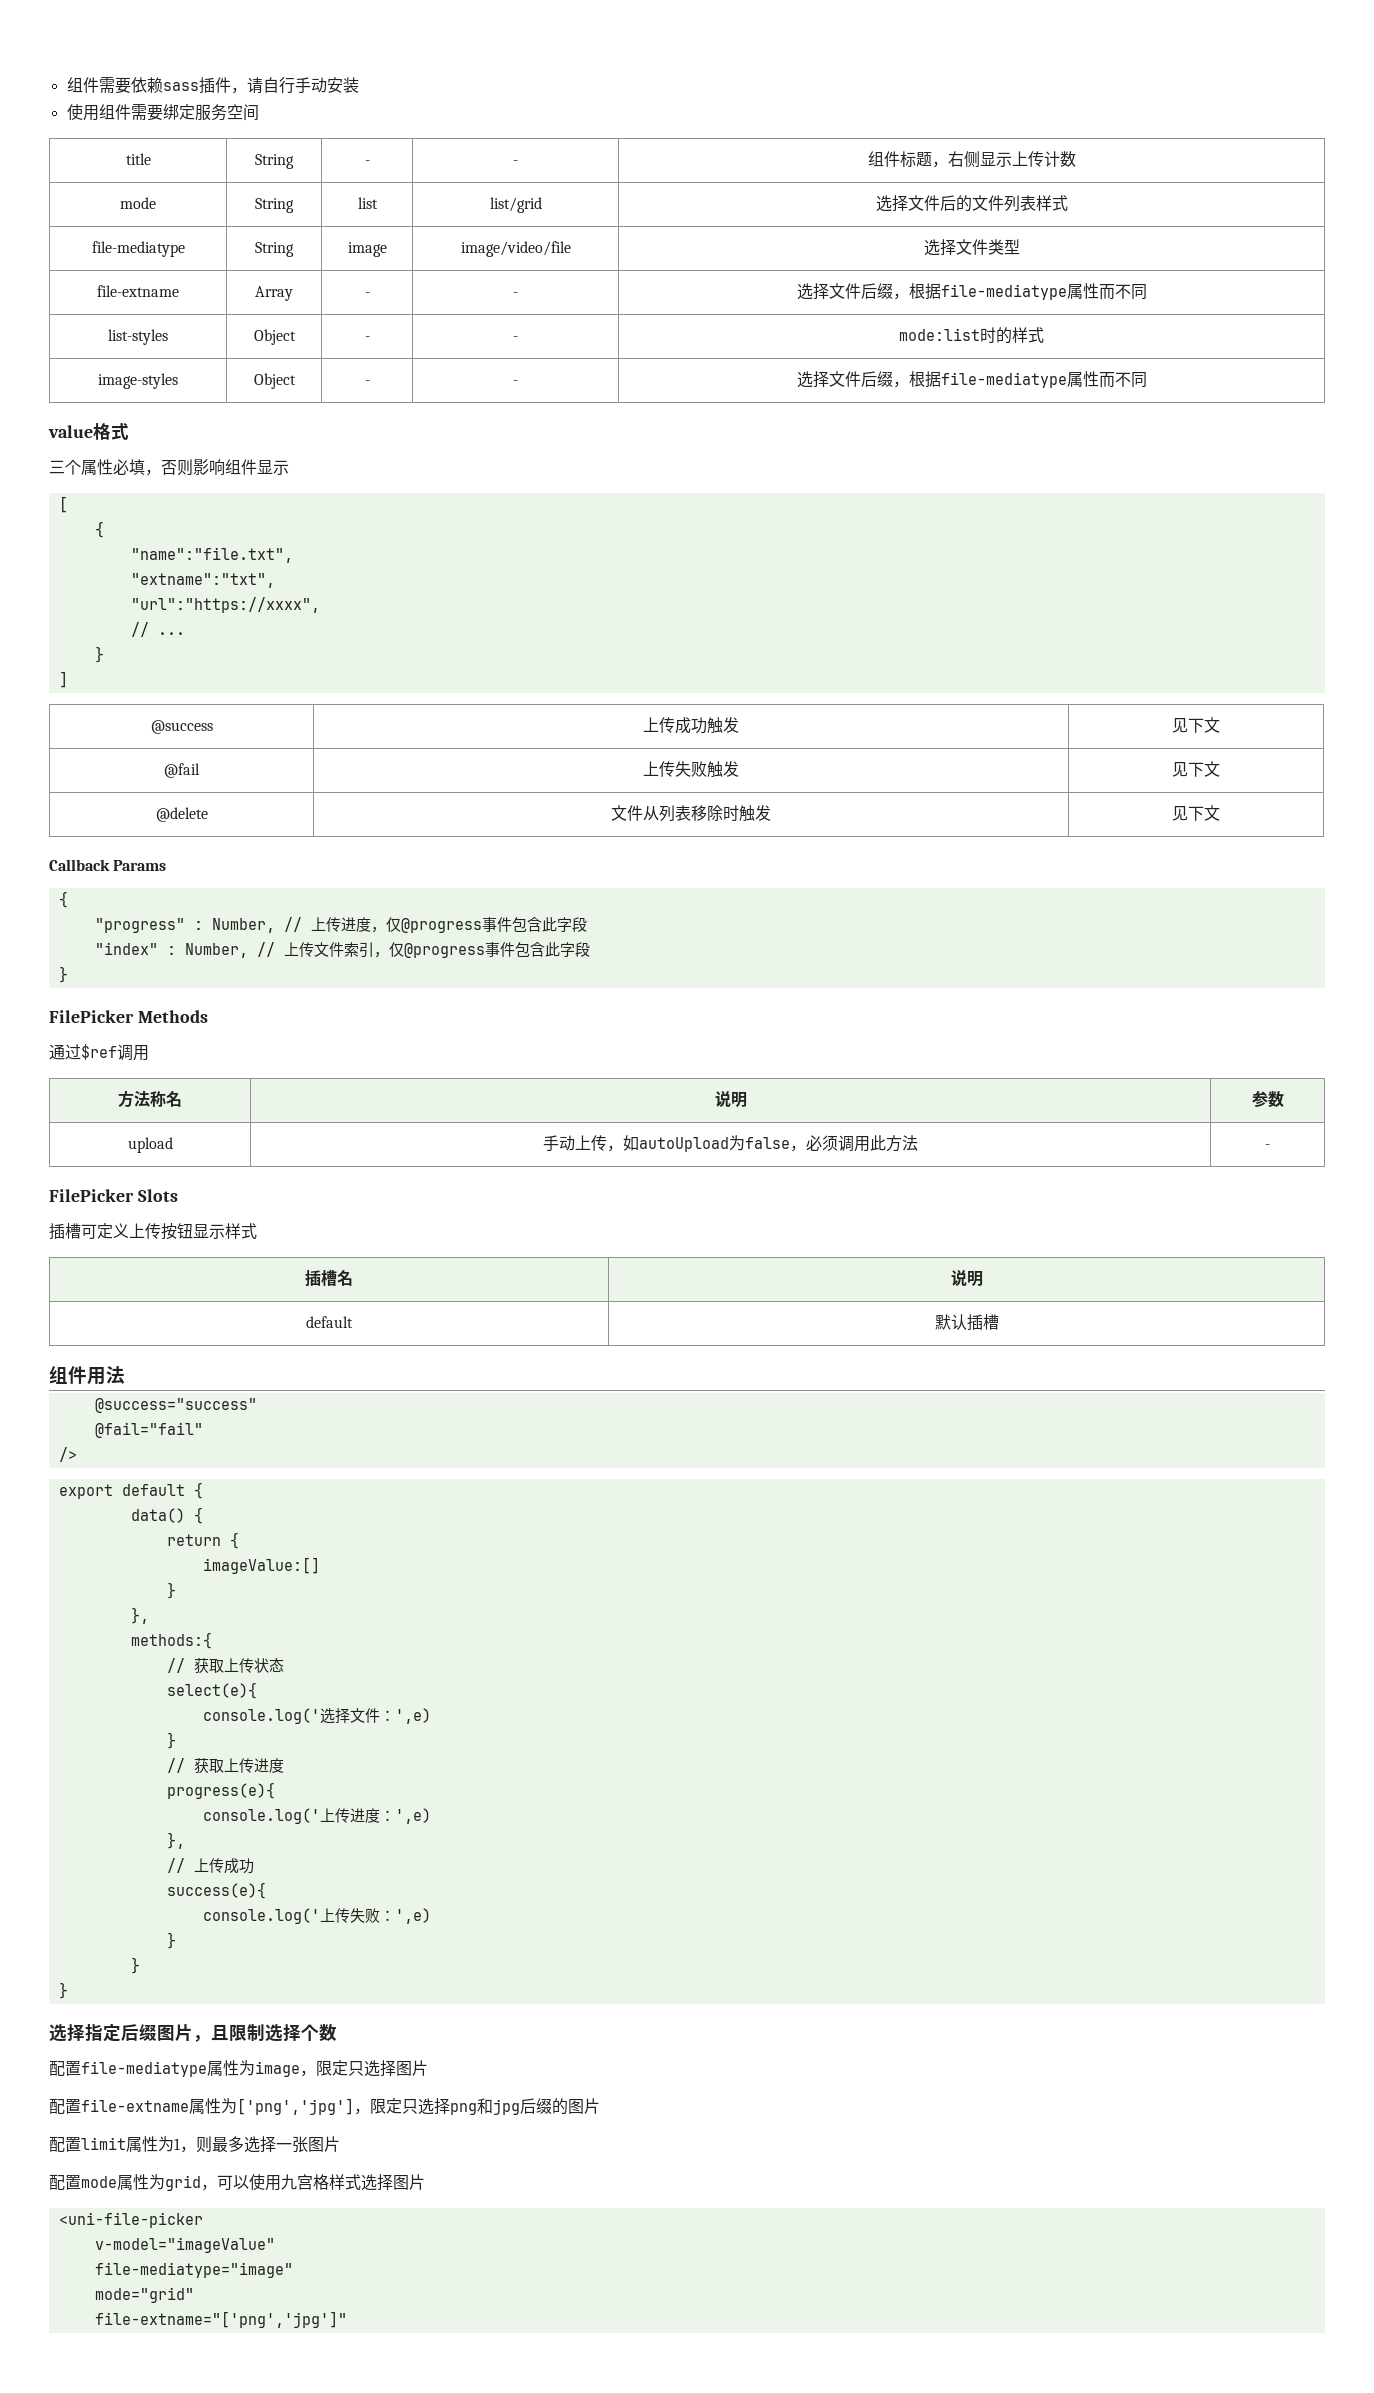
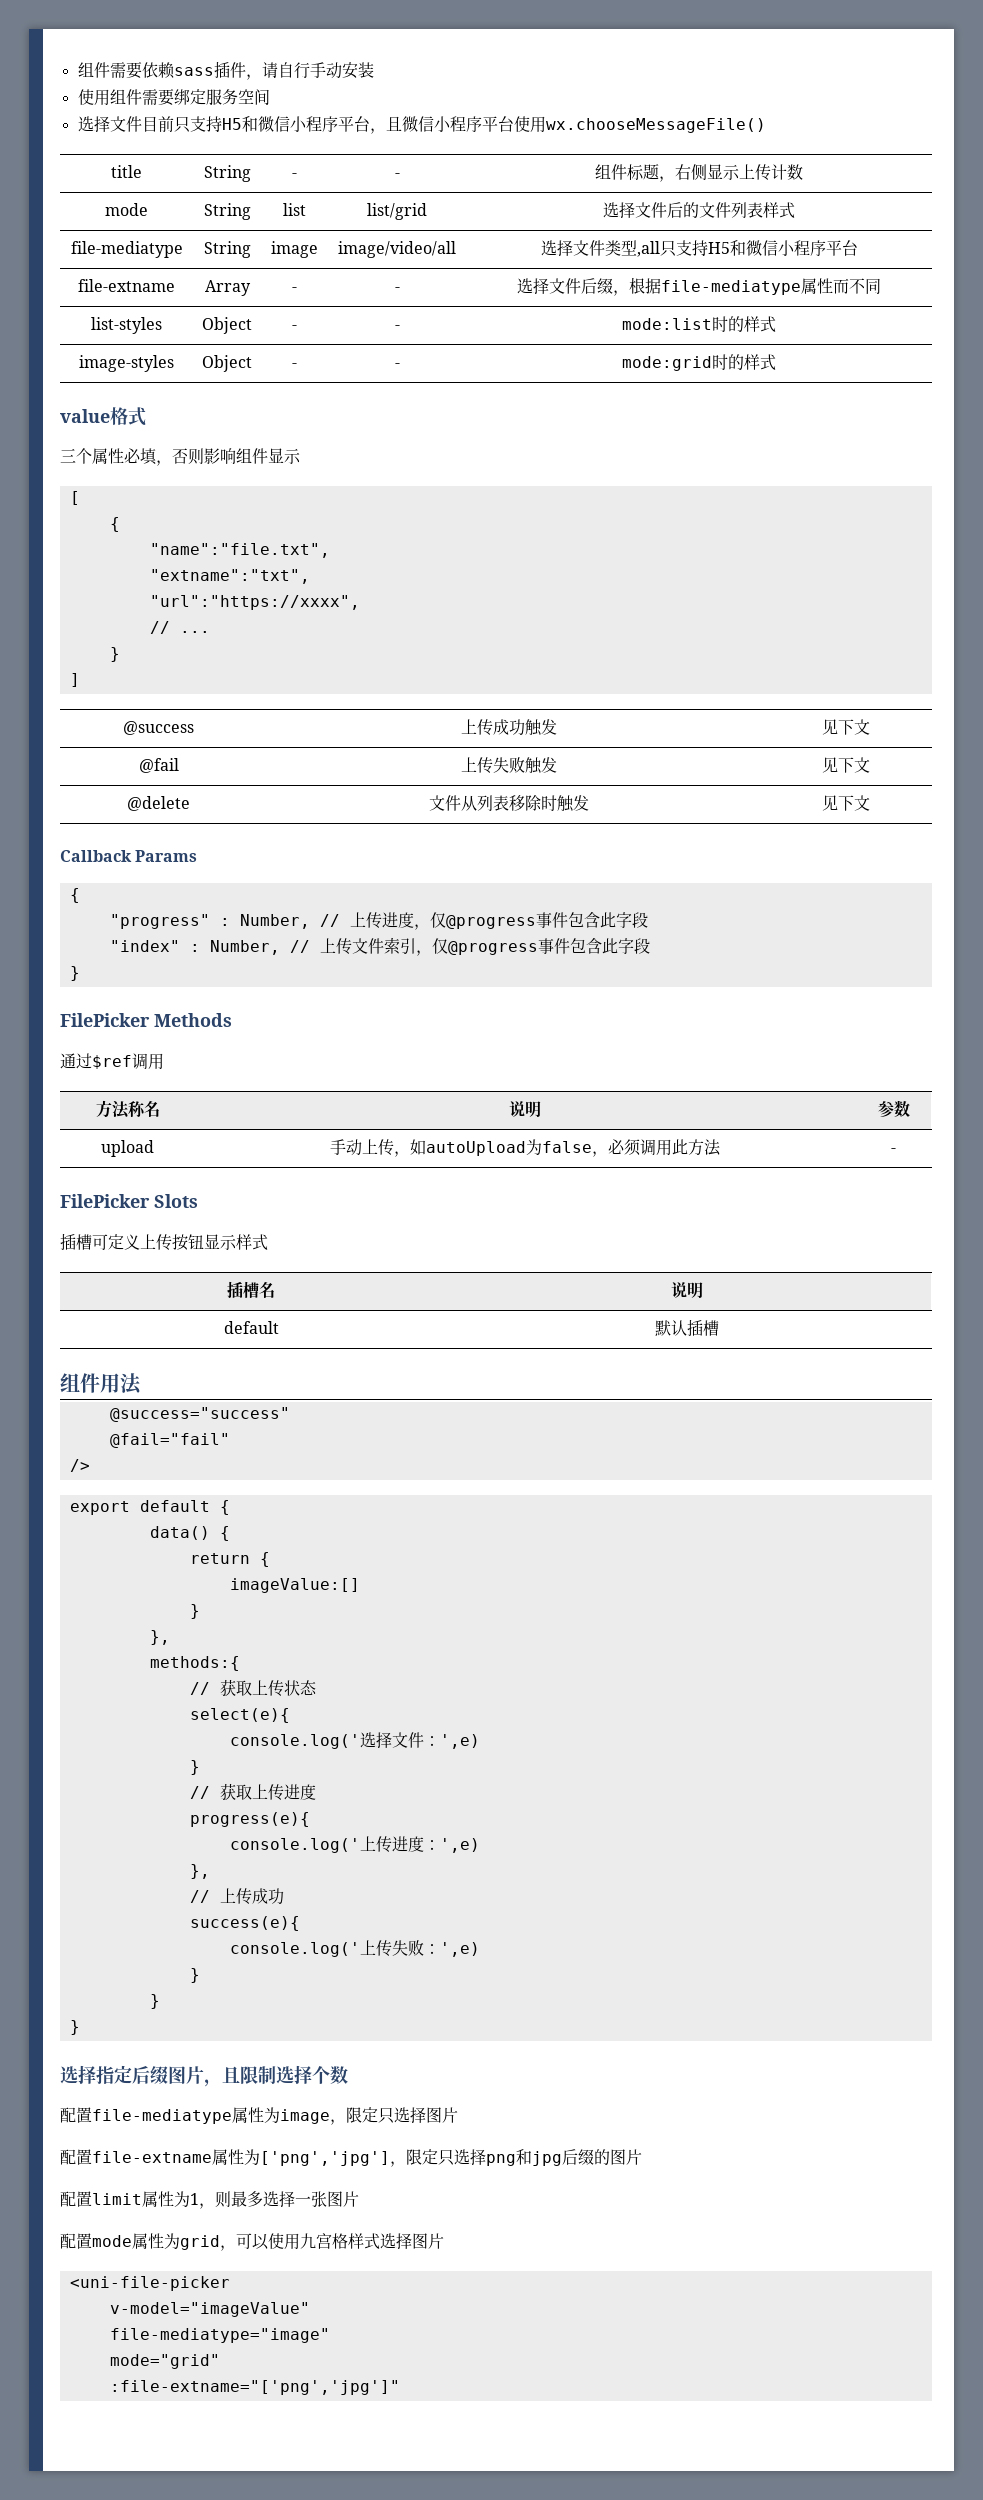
+ 选择文件目前只支持H5和微信小程序平台，且微信小程序平台使用wx.chooseMessageFile()
- file-mediatype | String | image | image/video/file | 选择文件类型
+ file-mediatype | String | image | image/video/all | 选择文件类型,all只支持H5和微信小程序平台
- image-styles | Object | - | - | 选择文件后缀，根据file-mediatype属性而不同
+ image-styles | Object | - | - | mode:grid时的样式
- file-extname="['png','jpg']"
+ :file-extname="['png','jpg']"

